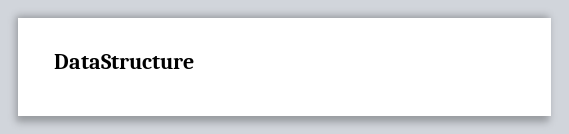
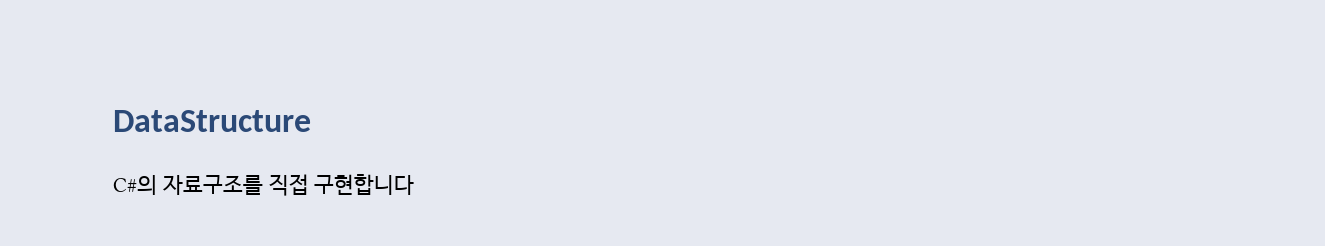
+ C#의 자료구조를 직접 구현합니다

